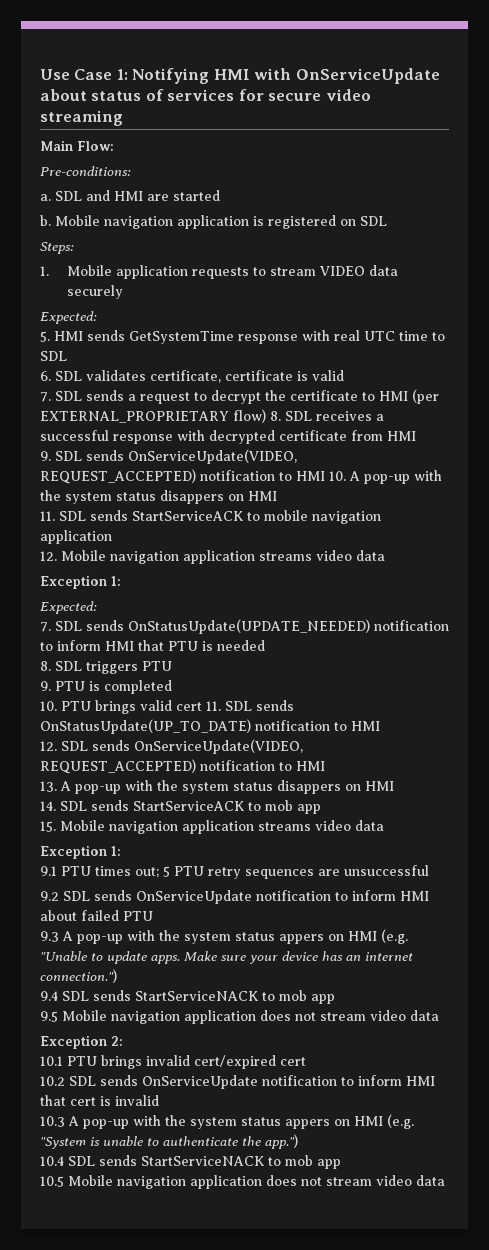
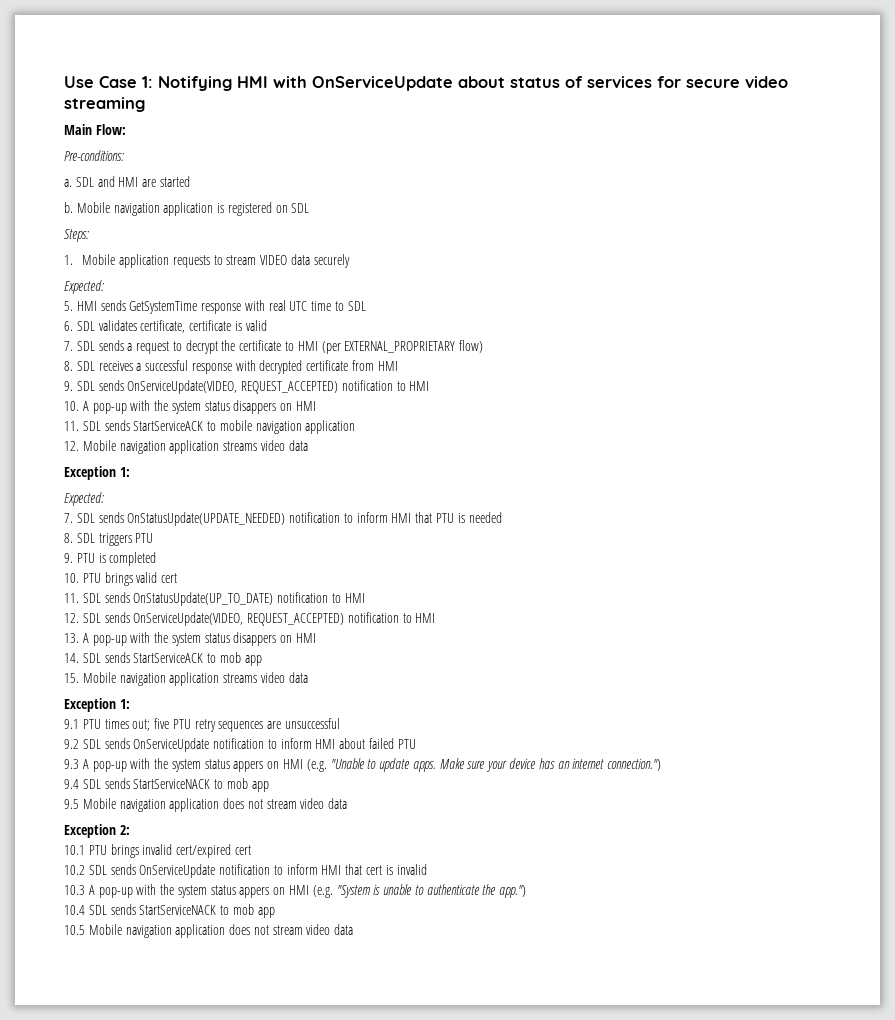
- 7. SDL sends a request to decrypt the certificate to HMI (per EXTERNAL_PROPRIETARY flow) 8. SDL receives a successful response with decrypted certificate from HMI
+ 7. SDL sends a request to decrypt the certificate to HMI (per EXTERNAL_PROPRIETARY flow)
+ 8. SDL receives a successful response with decrypted certificate from HMI
- 9. SDL sends OnServiceUpdate(VIDEO, REQUEST_ACCEPTED) notification to HMI 10. A pop-up with the system status disappers on HMI
+ 9. SDL sends OnServiceUpdate(VIDEO, REQUEST_ACCEPTED) notification to HMI
+ 10. A pop-up with the system status disappers on HMI
- 10. PTU brings valid cert 11. SDL sends OnStatusUpdate(UP_TO_DATE) notification to HMI
+ 10. PTU brings valid cert
+ 11. SDL sends OnStatusUpdate(UP_TO_DATE) notification to HMI
- 9.1 PTU times out; 5 PTU retry sequences are unsuccessful
+ 9.1 PTU times out; five PTU retry sequences are unsuccessful

